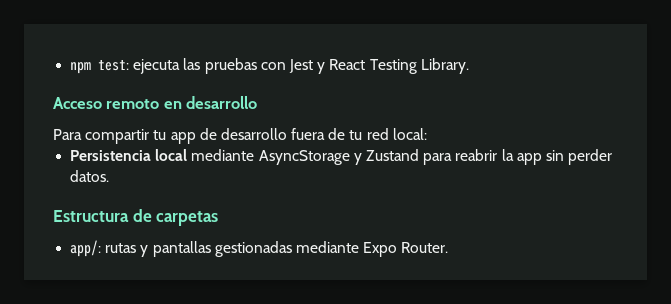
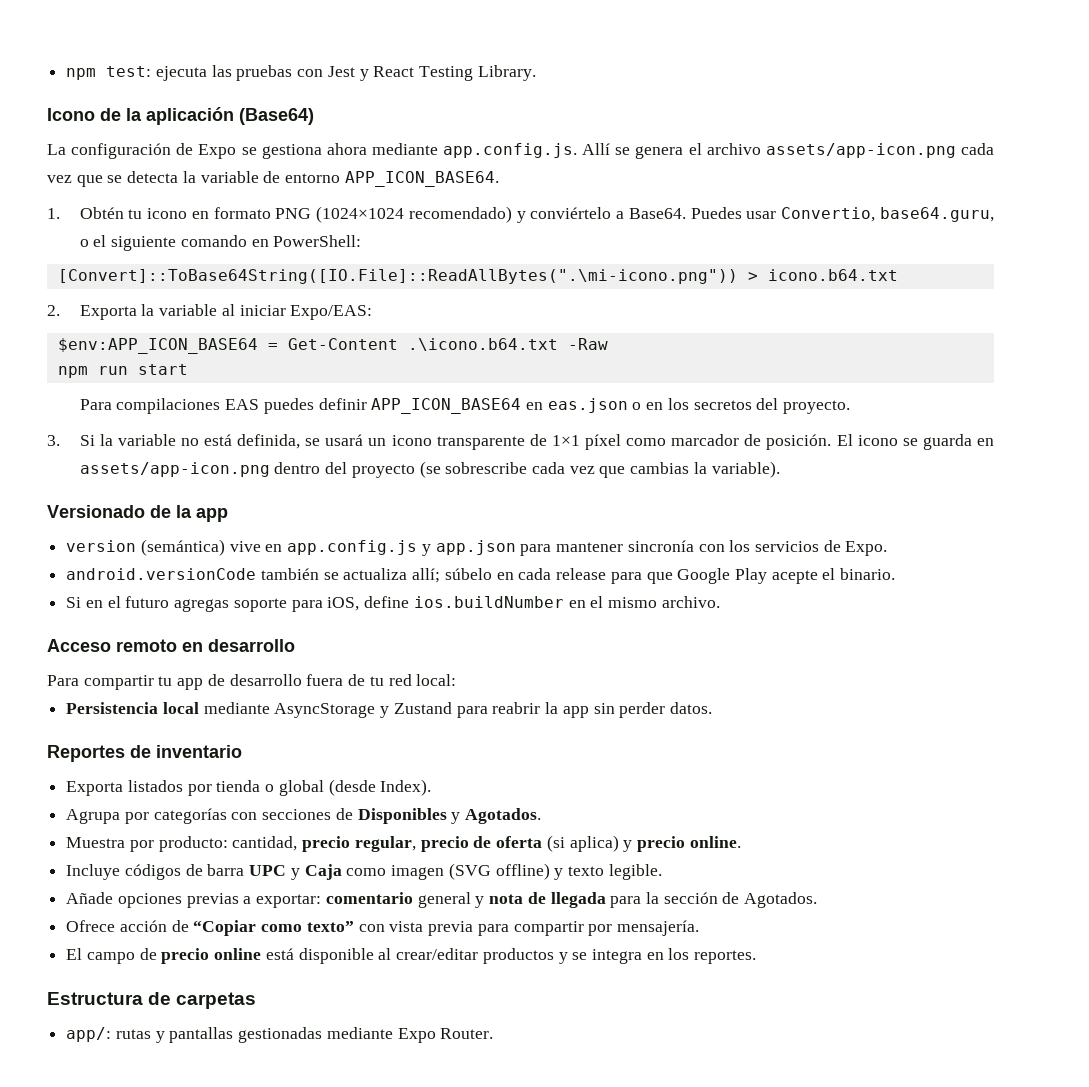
+ Icono de la aplicación (Base64)
+ La configuración de Expo se gestiona ahora mediante app.config.js. Allí se genera el archivo assets/app-icon.png cada vez que se detecta la variable de entorno APP_ICON_BASE64.
+ 1. Obtén tu icono en formato PNG (1024×1024 recomendado) y conviértelo a Base64. Puedes usar Convertio, base64.guru, o el siguiente comando en PowerShell:
+ [Convert]::ToBase64String([IO.File]::ReadAllBytes(".\mi-icono.png")) > icono.b64.txt
+ 2. Exporta la variable al iniciar Expo/EAS:
+ $env:APP_ICON_BASE64 = Get-Content .\icono.b64.txt -Raw
+ npm run start
+ Para compilaciones EAS puedes definir APP_ICON_BASE64 en eas.json o en los secretos del proyecto.
+ 3. Si la variable no está definida, se usará un icono transparente de 1×1 píxel como marcador de posición. El icono se guarda en assets/app-icon.png dentro del proyecto (se sobrescribe cada vez que cambias la variable).
+ Versionado de la app
+ version (semántica) vive en app.config.js y app.json para mantener sincronía con los servicios de Expo.
+ android.versionCode también se actualiza allí; súbelo en cada release para que Google Play acepte el binario.
+ Si en el futuro agregas soporte para iOS, define ios.buildNumber en el mismo archivo.
+ Reportes de inventario
+ Exporta listados por tienda o global (desde Index).
+ Agrupa por categorías con secciones de Disponibles y Agotados.
+ Muestra por producto: cantidad, precio regular, precio de oferta (si aplica) y precio online.
+ Incluye códigos de barra UPC y Caja como imagen (SVG offline) y texto legible.
+ Añade opciones previas a exportar: comentario general y nota de llegada para la sección de Agotados.
+ Ofrece acción de “Copiar como texto” con vista previa para compartir por mensajería.
+ El campo de precio online está disponible al crear/editar productos y se integra en los reportes.

